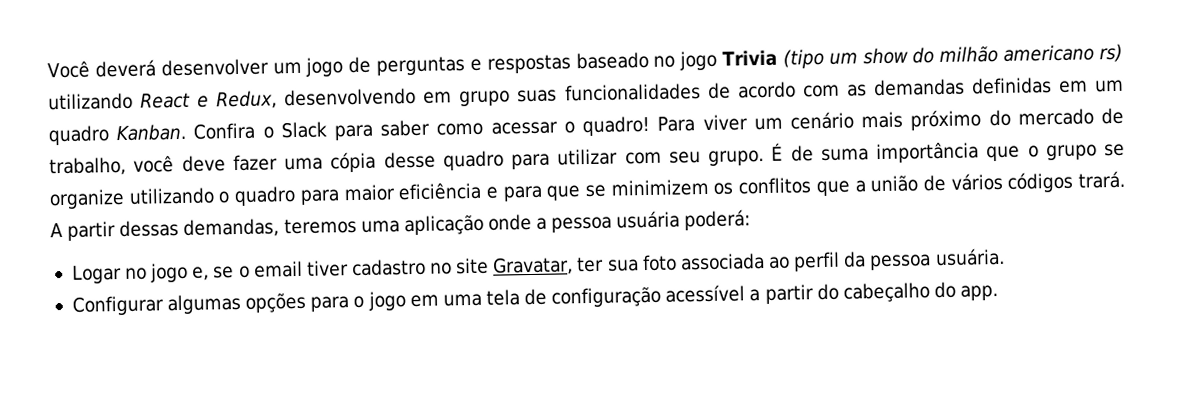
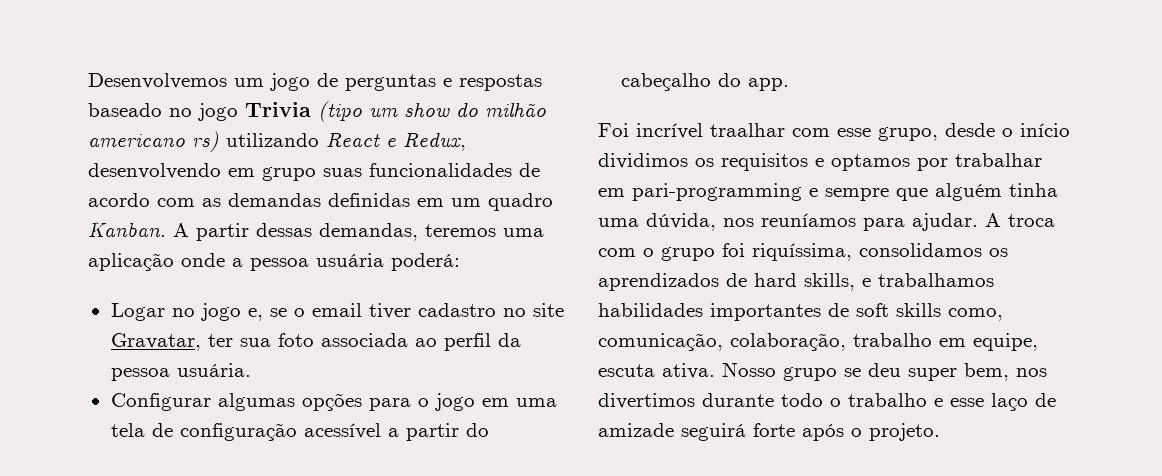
- Você deverá desenvolver um jogo de perguntas e respostas baseado no jogo Trivia (tipo um show do milhão americano rs) utilizando React e Redux, desenvolvendo em grupo suas funcionalidades de acordo com as demandas definidas em um quadro Kanban.
+ Desenvolvemos um jogo de perguntas e respostas baseado no jogo Trivia (tipo um show do milhão americano rs) utilizando React e Redux, desenvolvendo em grupo suas funcionalidades de acordo com as demandas definidas em um quadro Kanban.
- Confira o Slack para saber como acessar o quadro! Para viver um cenário mais próximo do mercado de trabalho, você deve fazer uma cópia desse quadro para utilizar com seu grupo. É de suma importância que o grupo se organize utilizando o quadro para maior eficiência e para que se minimizem os conflitos que a união de vários códigos trará.
+ Foi incrível traalhar com esse grupo, desde o início dividimos os requisitos e optamos por trabalhar em pari-programming e sempre que alguém tinha uma dúvida, nos reuníamos para ajudar. A troca com o grupo foi riquíssima, consolidamos os aprendizados de hard skills, e trabalhamos habilidades importantes de soft skills como, comunicação, colaboração, trabalho em equipe, escuta ativa. Nosso grupo se deu super bem, nos divertimos durante todo o trabalho e esse laço de amizade seguirá forte após o projeto.

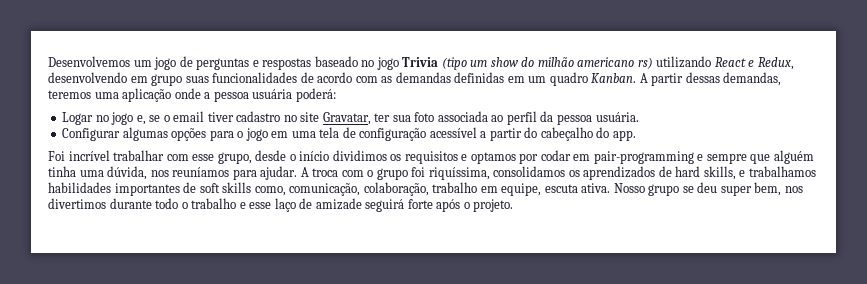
- Foi incrível traalhar com esse grupo, desde o início dividimos os requisitos e optamos por trabalhar em pari-programming e sempre que alguém tinha uma dúvida, nos reuníamos para ajudar.
+ Foi incrível trabalhar com esse grupo, desde o início dividimos os requisitos e optamos por codar em pair-programming e sempre que alguém tinha uma dúvida, nos reuníamos para ajudar.

